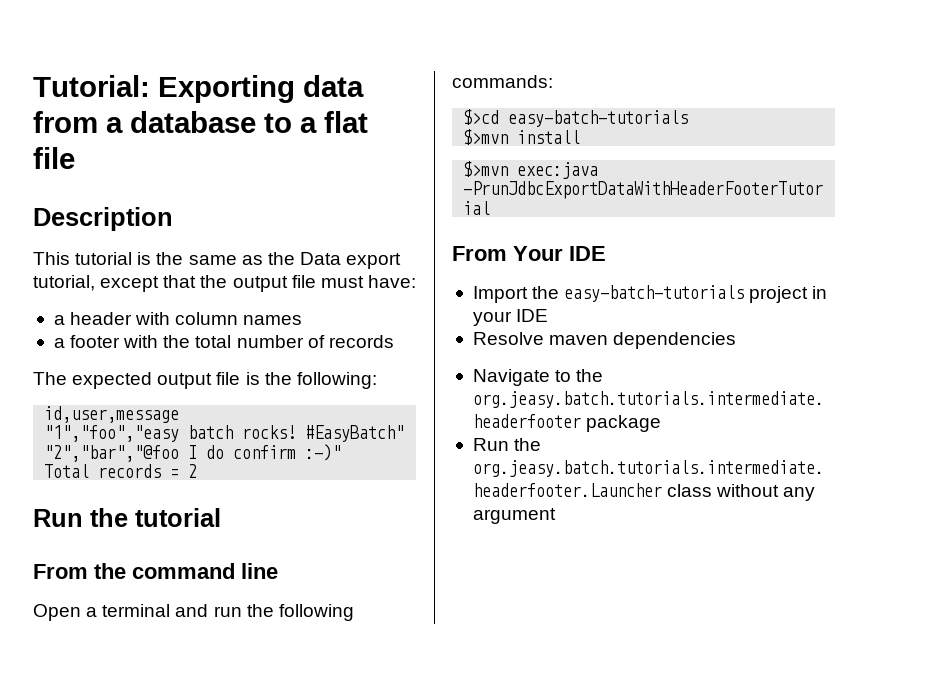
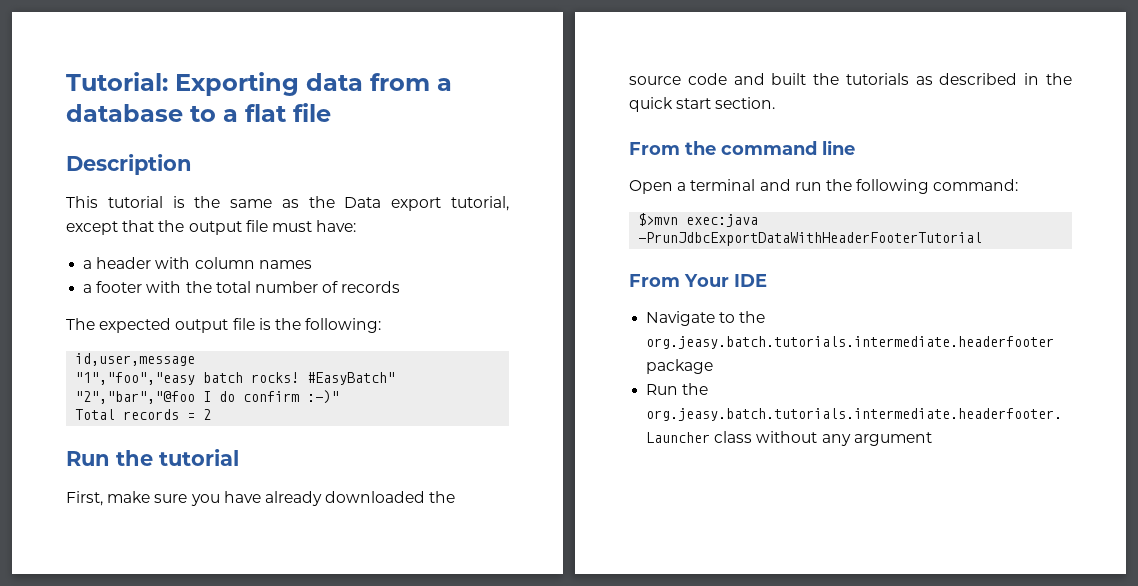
+ First, make sure you have already downloaded the source code and built the tutorials as described in the quick start section.
- Open a terminal and run the following commands:
- $>cd easy-batch-tutorials
- $>mvn install
+ Open a terminal and run the following command:
- Import the easy-batch-tutorials project in your IDE
- Resolve maven dependencies

